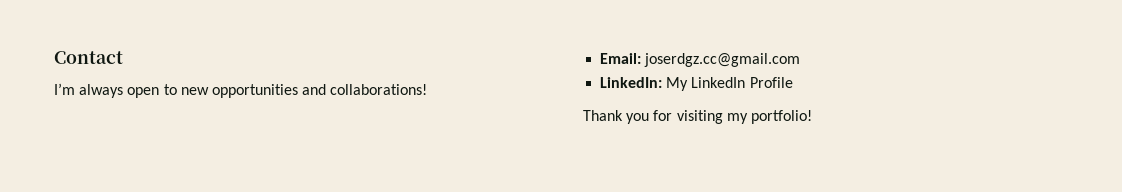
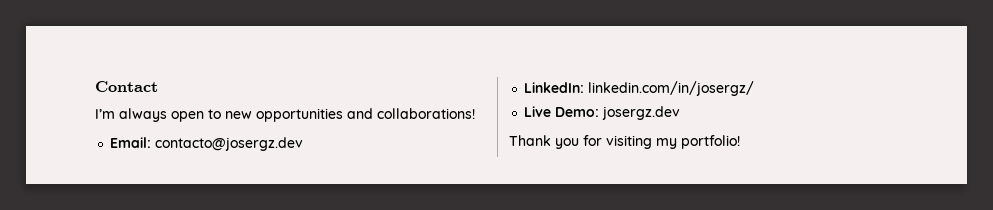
- Email: joserdgz.cc@gmail.com
+ Email: contacto@josergz.dev
- LinkedIn: My LinkedIn Profile
+ LinkedIn: linkedin.com/in/josergz/
+ Live Demo: josergz.dev

